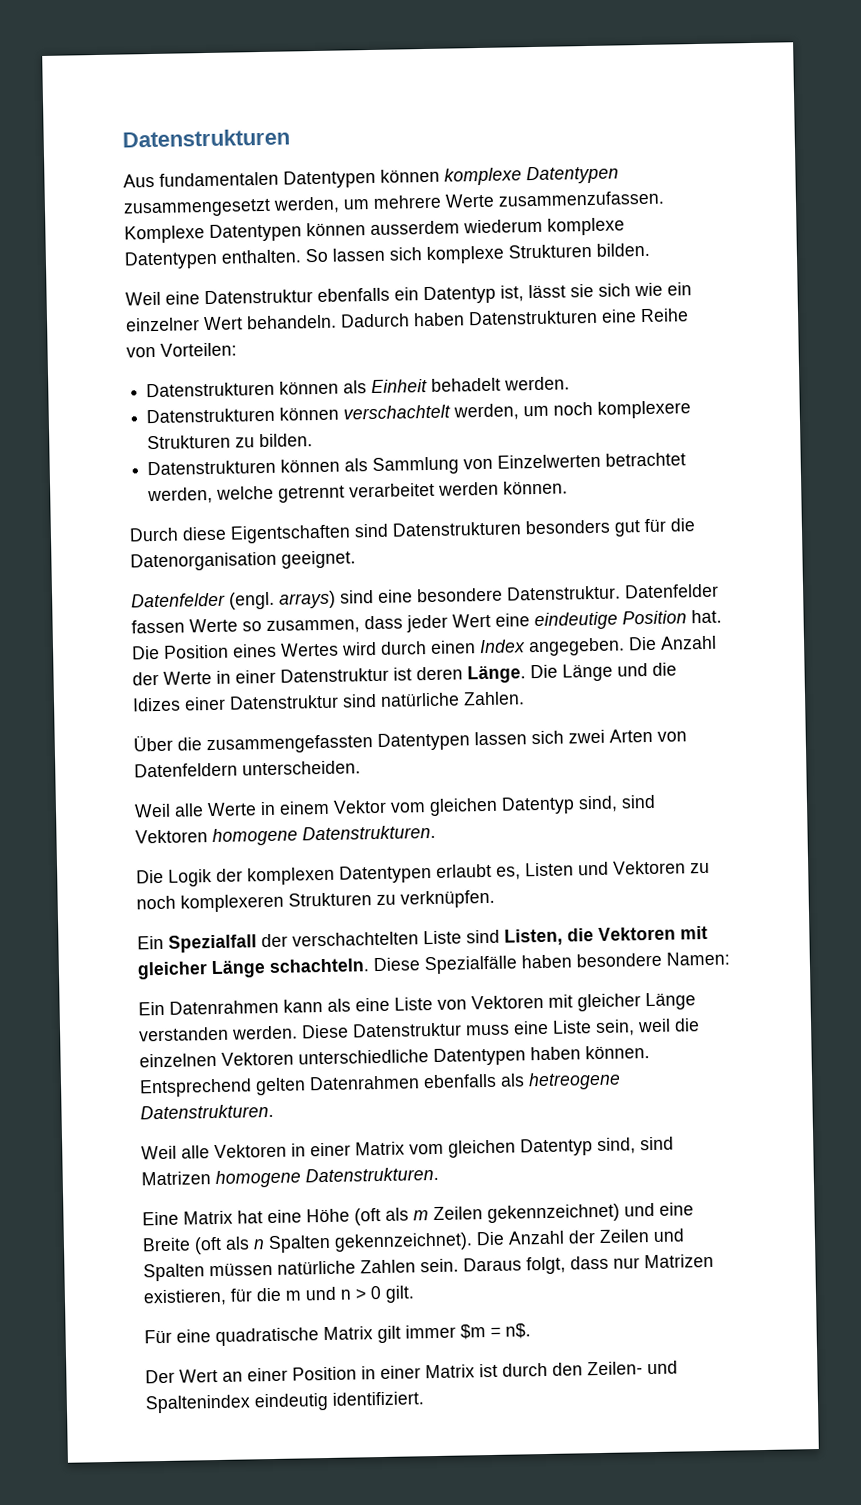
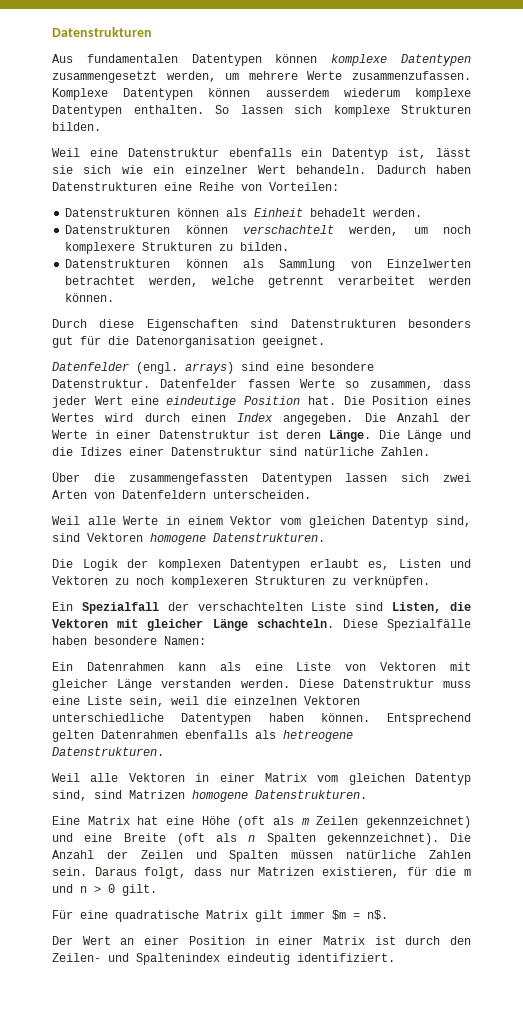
- Durch diese Eigentschaften sind Datenstrukturen besonders gut für die Datenorganisation geeignet.
+ Durch diese Eigenschaften sind Datenstrukturen besonders gut für die Datenorganisation geeignet.

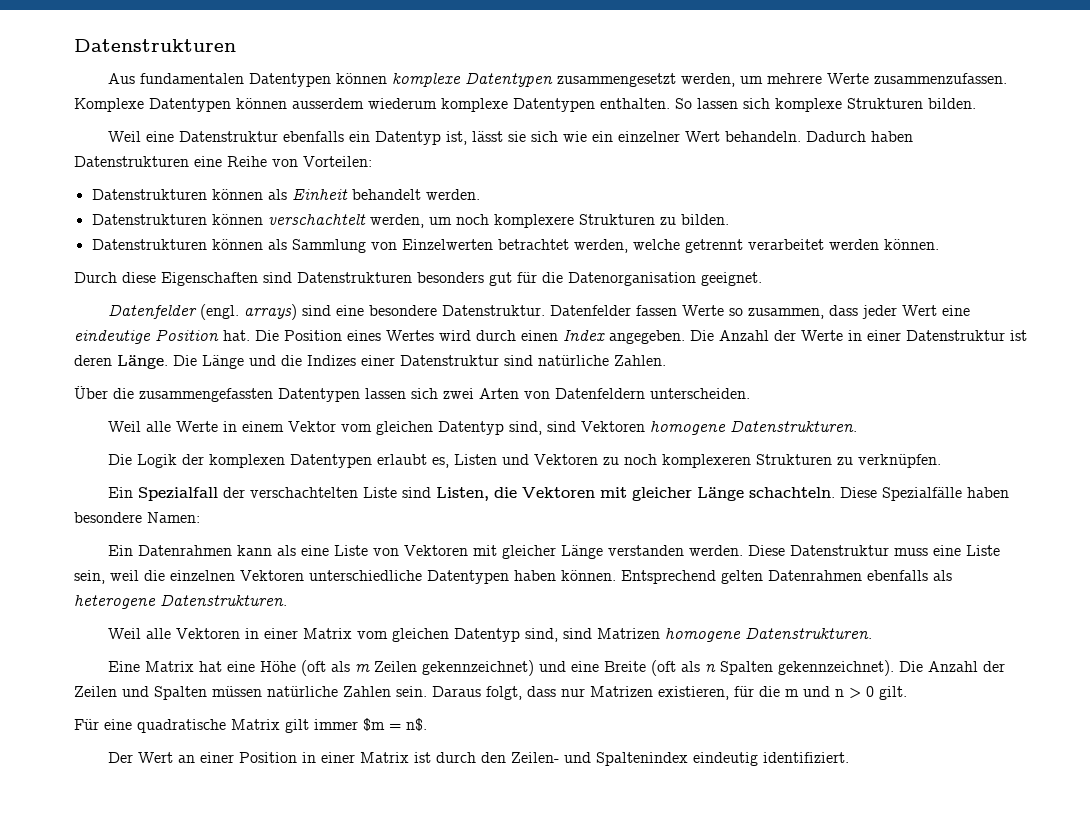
- Datenstrukturen können als Einheit behadelt werden.
+ Datenstrukturen können als Einheit behandelt werden.
- Die Länge und die Idizes einer Datenstruktur sind natürliche Zahlen.
+ Die Länge und die Indizes einer Datenstruktur sind natürliche Zahlen.
- Entsprechend gelten Datenrahmen ebenfalls als hetreogene Datenstrukturen.
+ Entsprechend gelten Datenrahmen ebenfalls als heterogene Datenstrukturen.

